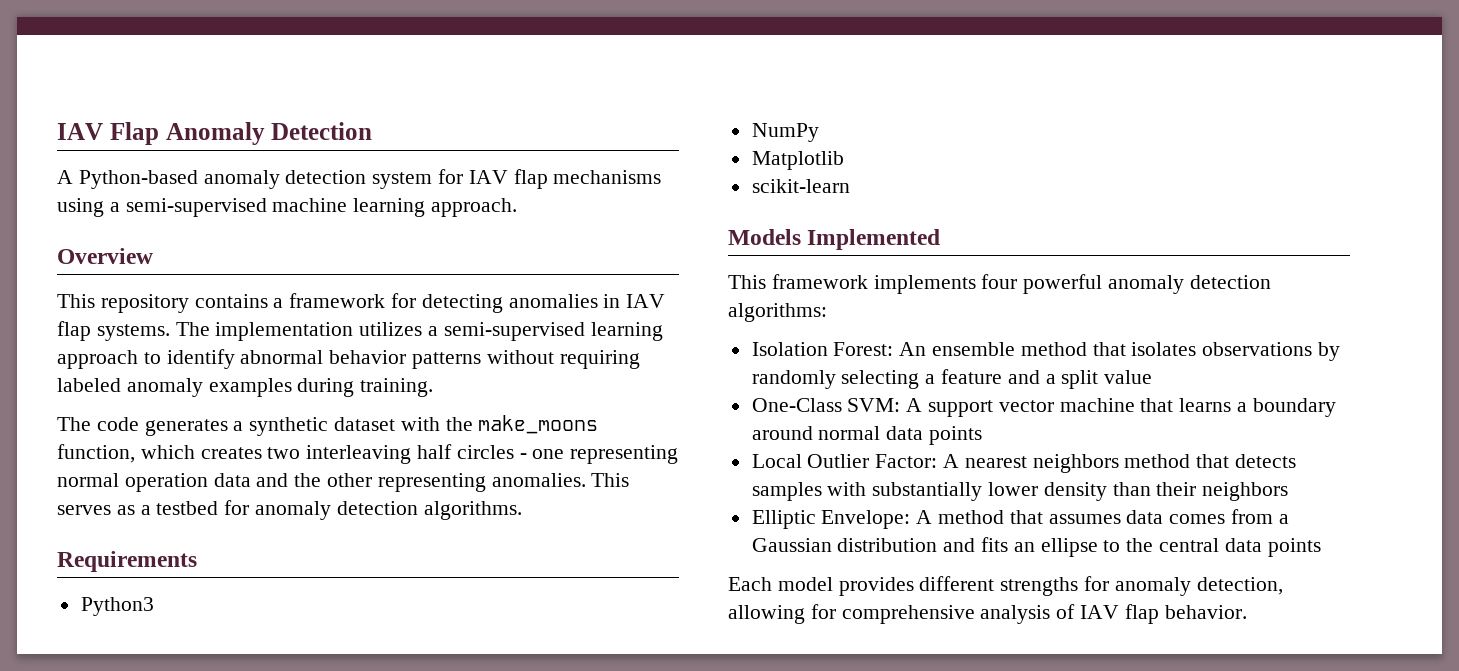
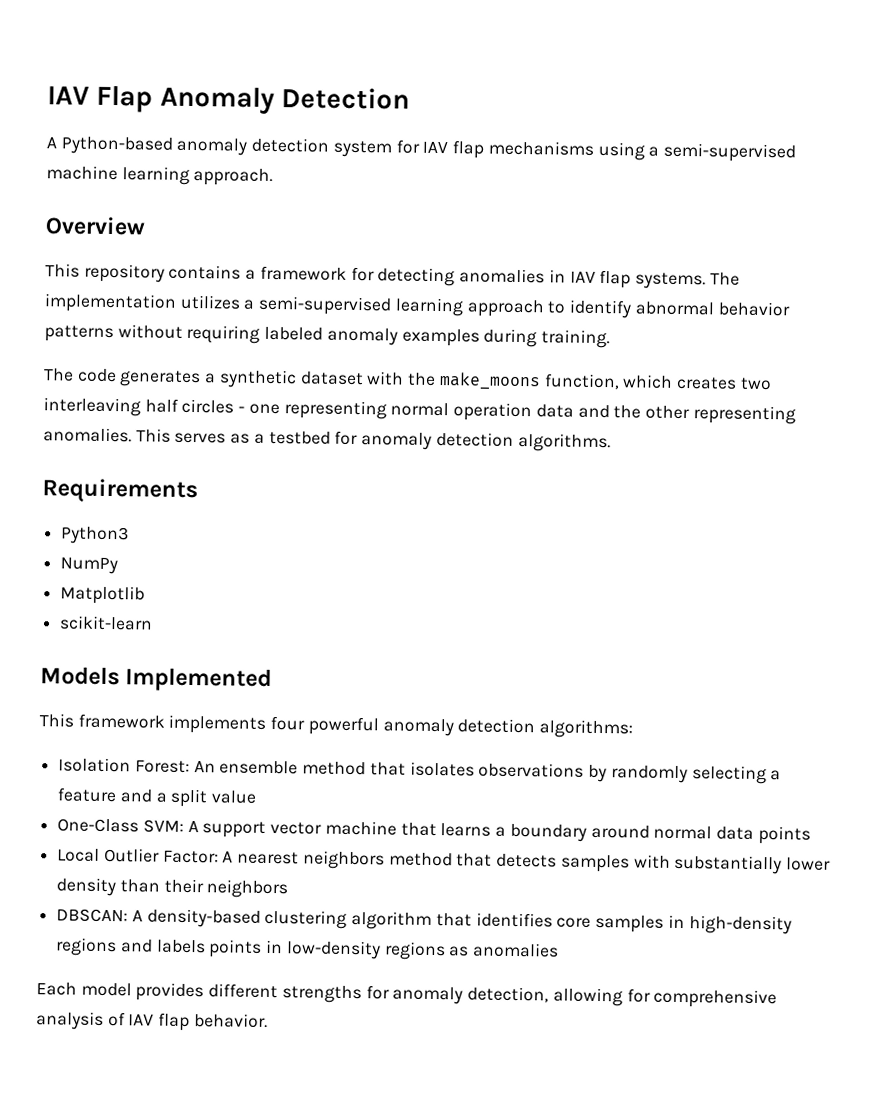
- Elliptic Envelope: A method that assumes data comes from a Gaussian distribution and fits an ellipse to the central data points
+ DBSCAN: A density-based clustering algorithm that identifies core samples in high-density regions and labels points in low-density regions as anomalies

